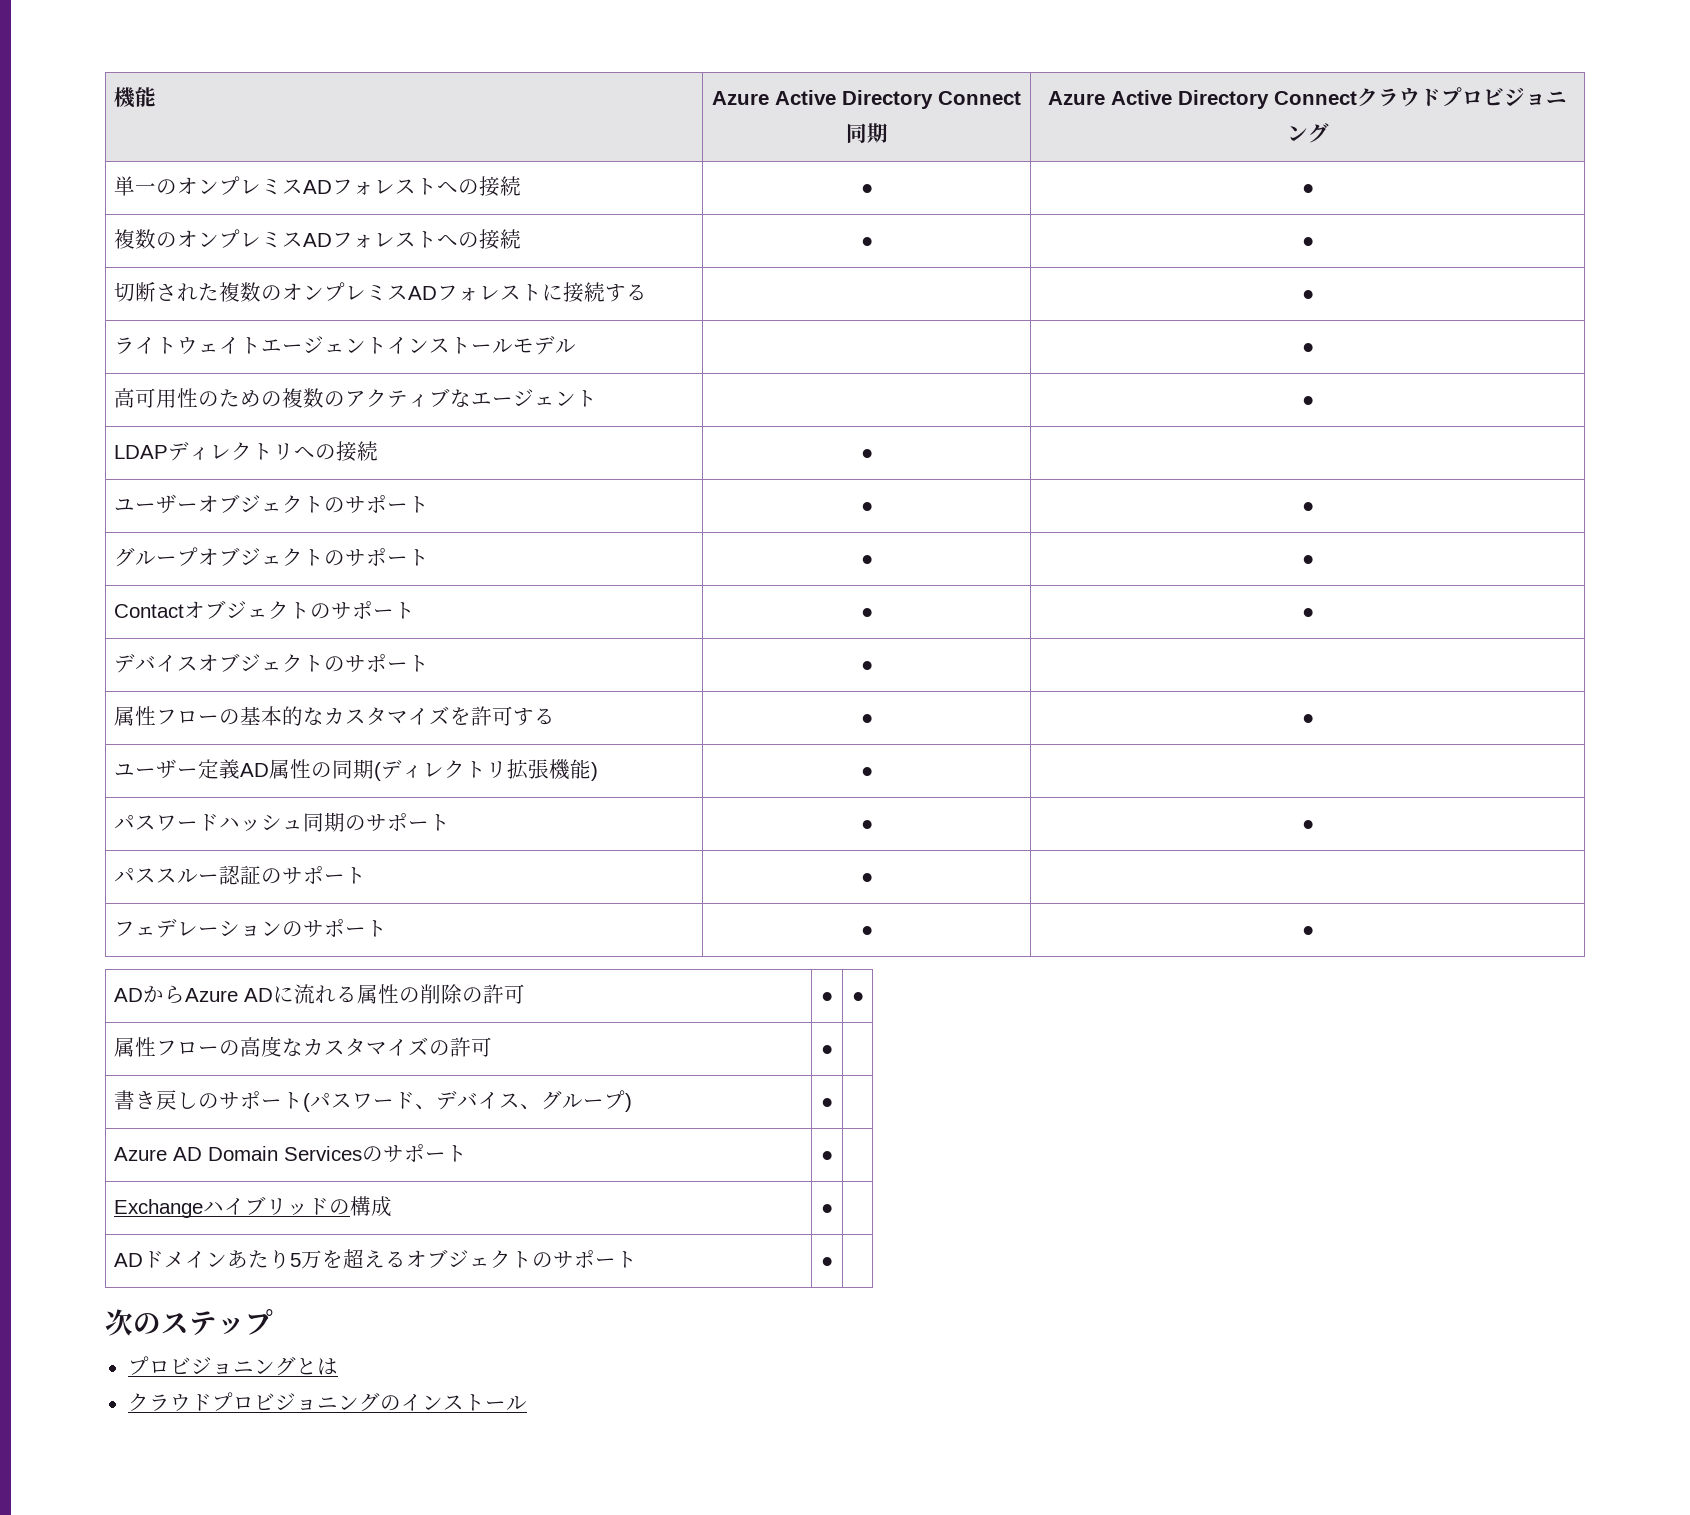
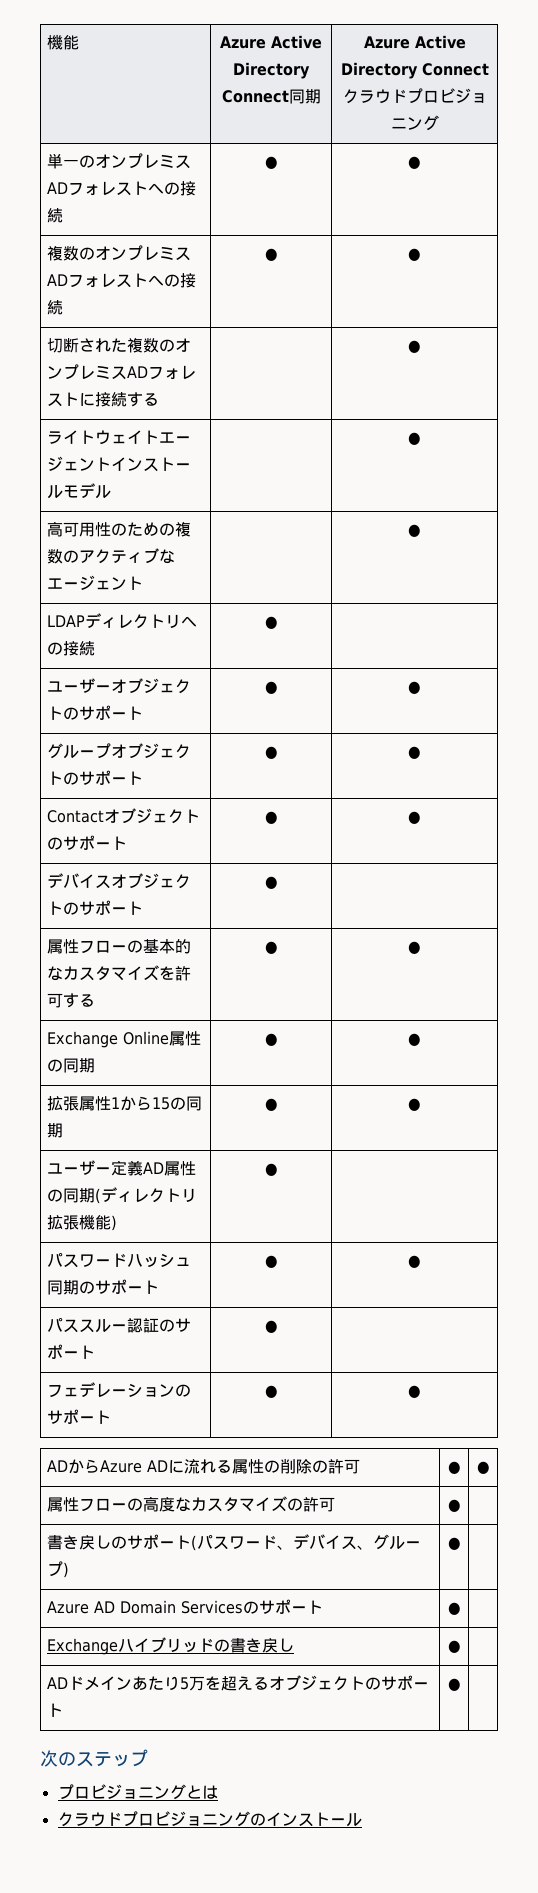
+ Exchange Online属性の同期 | ● | ●
+ 拡張属性1から15の同期 | ● | ●
- Exchangeハイブリッドの構成 | ● |
+ Exchangeハイブリッドの書き戻し | ● |

